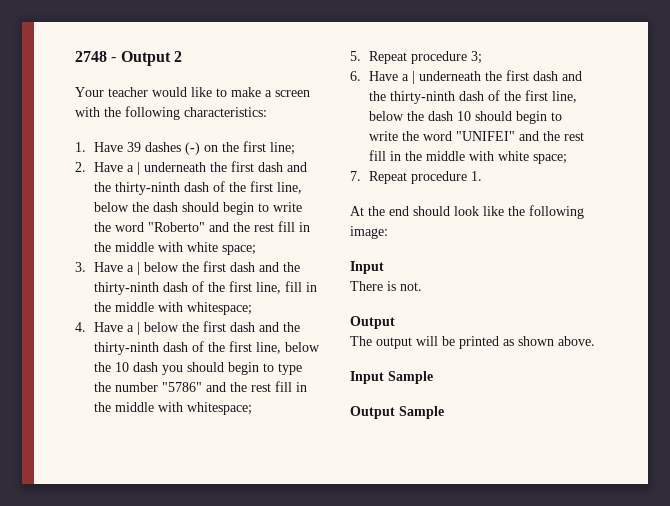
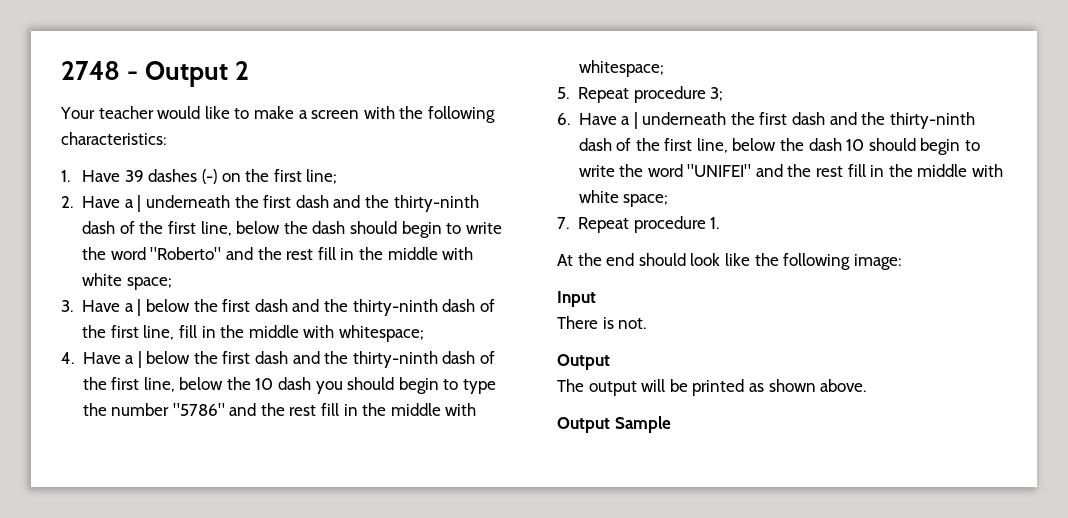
- Input Sample

